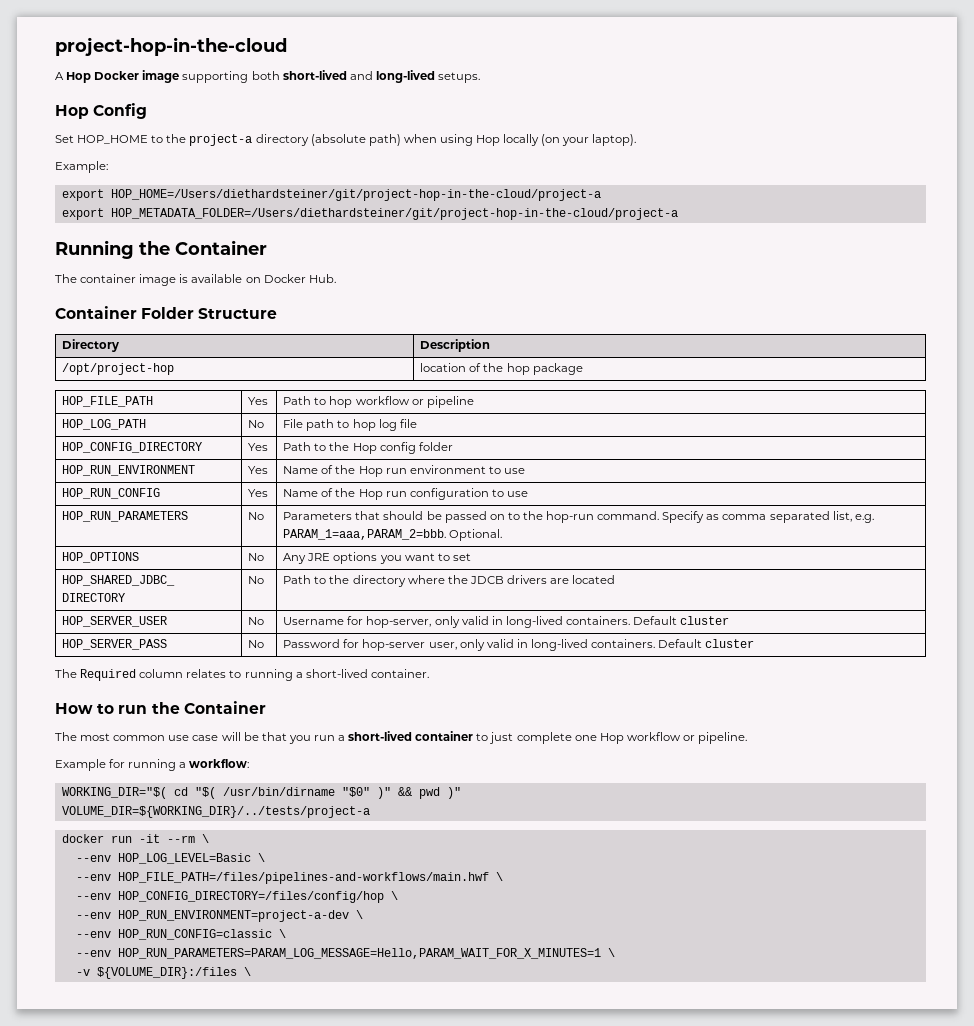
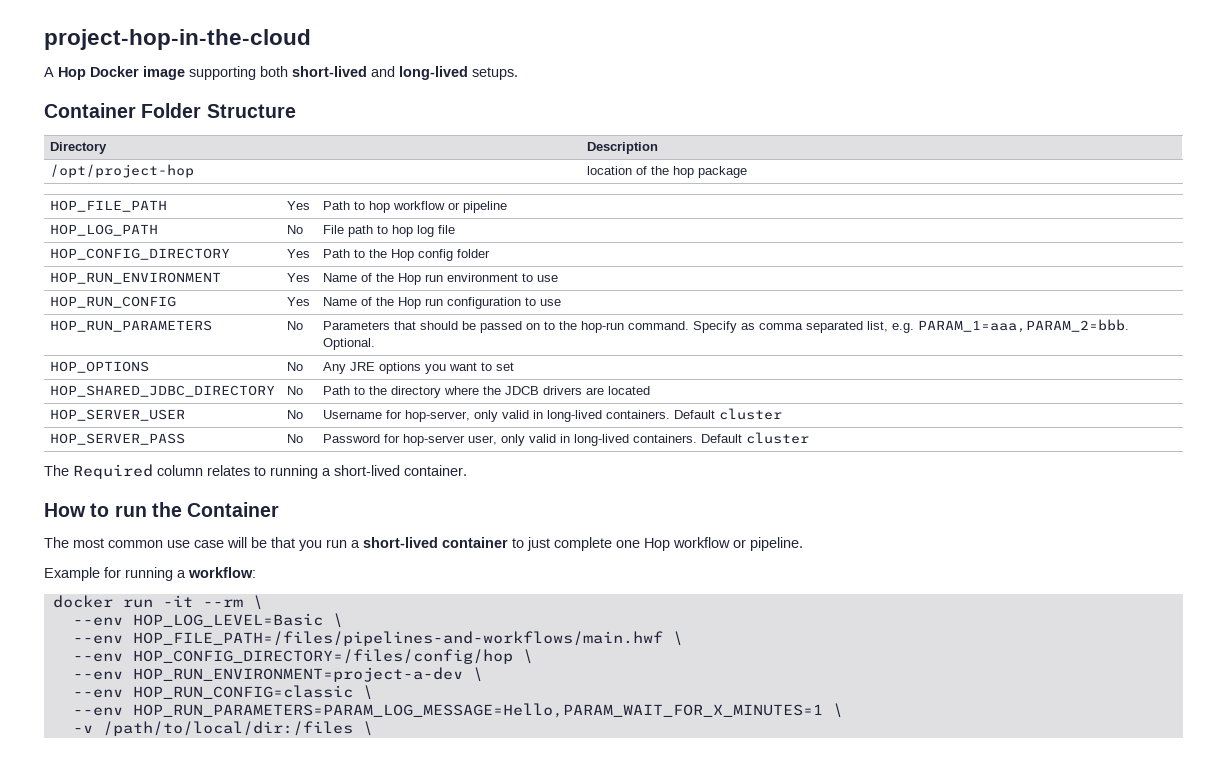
- Hop Config
- Set HOP_HOME to the project-a directory (absolute path) when using Hop locally (on your laptop).
- Example:
- export HOP_HOME=/Users/diethardsteiner/git/project-hop-in-the-cloud/project-a
- export HOP_METADATA_FOLDER=/Users/diethardsteiner/git/project-hop-in-the-cloud/project-a
- Running the Container
- The container image is available on Docker Hub.
- WORKING_DIR="$( cd "$( /usr/bin/dirname "$0" )" && pwd )"
- VOLUME_DIR=${WORKING_DIR}/../tests/project-a
- -v ${VOLUME_DIR}:/files \
+ -v /path/to/local/dir:/files \

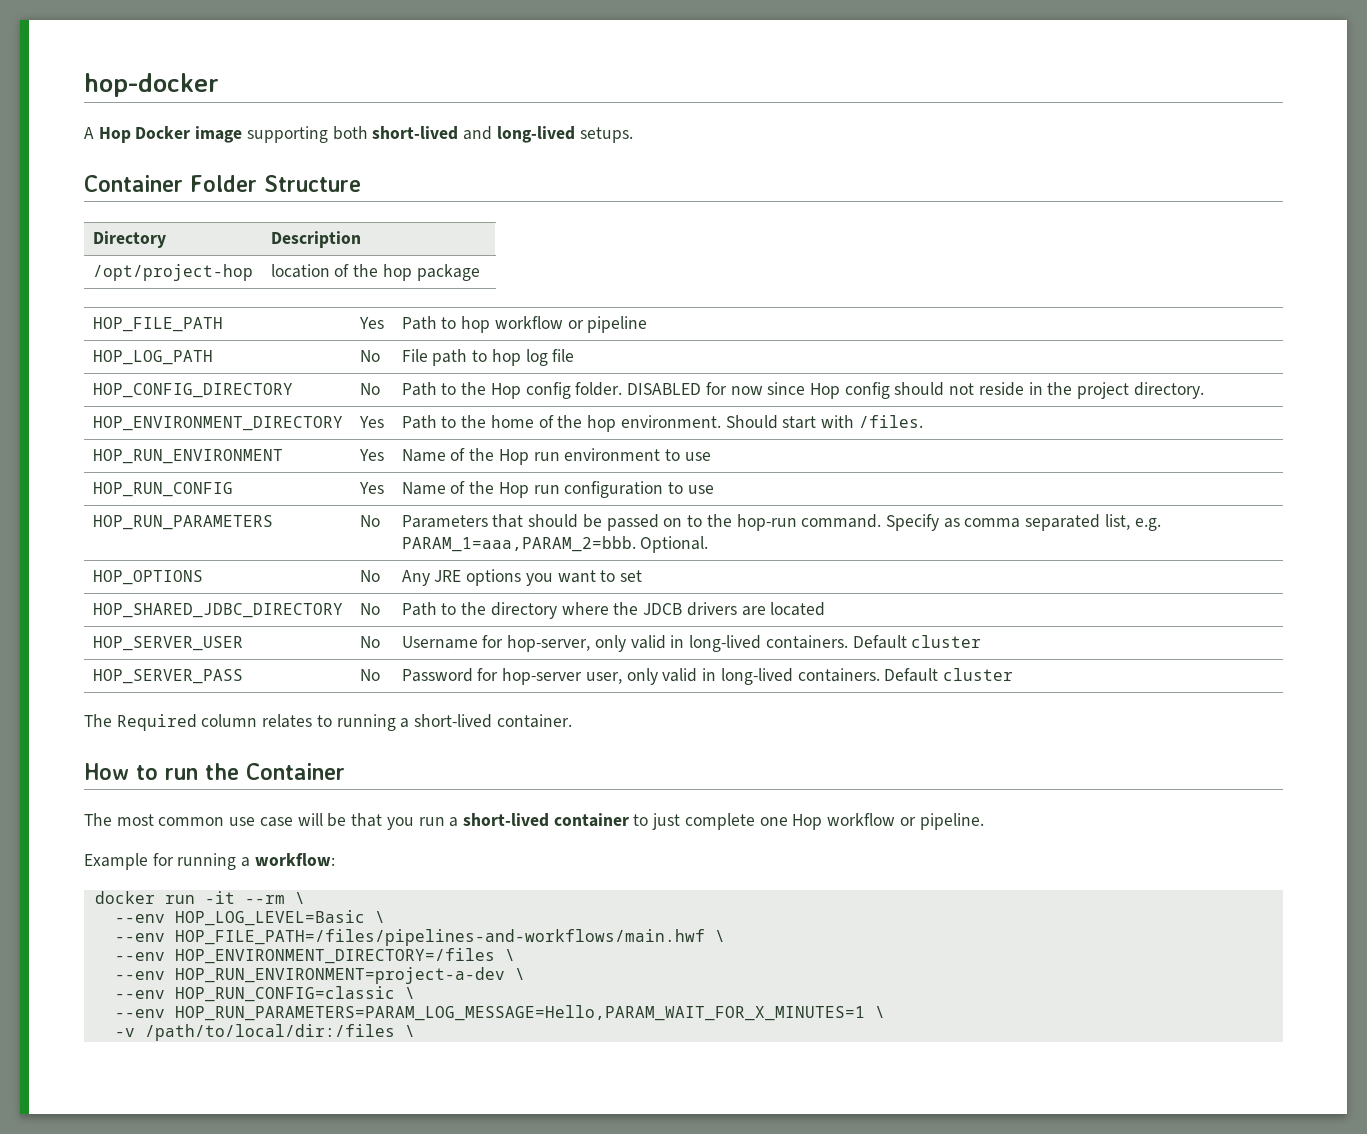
- project-hop-in-the-cloud
+ hop-docker
- HOP_CONFIG_DIRECTORY | Yes | Path to the Hop config folder
+ HOP_CONFIG_DIRECTORY | No | Path to the Hop config folder. DISABLED for now since Hop config should not reside in the project directory.
+ HOP_ENVIRONMENT_DIRECTORY | Yes | Path to the home of the hop environment. Should start with /files.
- --env HOP_CONFIG_DIRECTORY=/files/config/hop \
+ --env HOP_ENVIRONMENT_DIRECTORY=/files \

